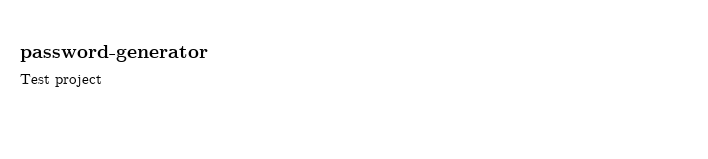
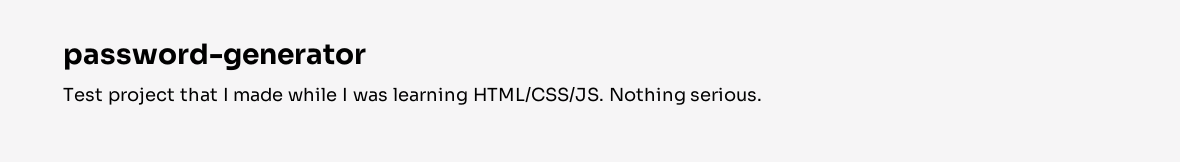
- Test project
+ Test project that I made while I was learning HTML/CSS/JS. Nothing serious.

